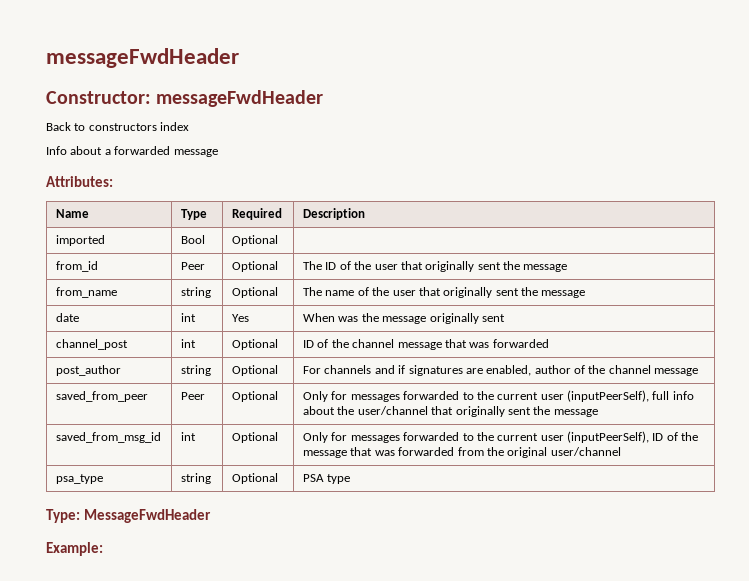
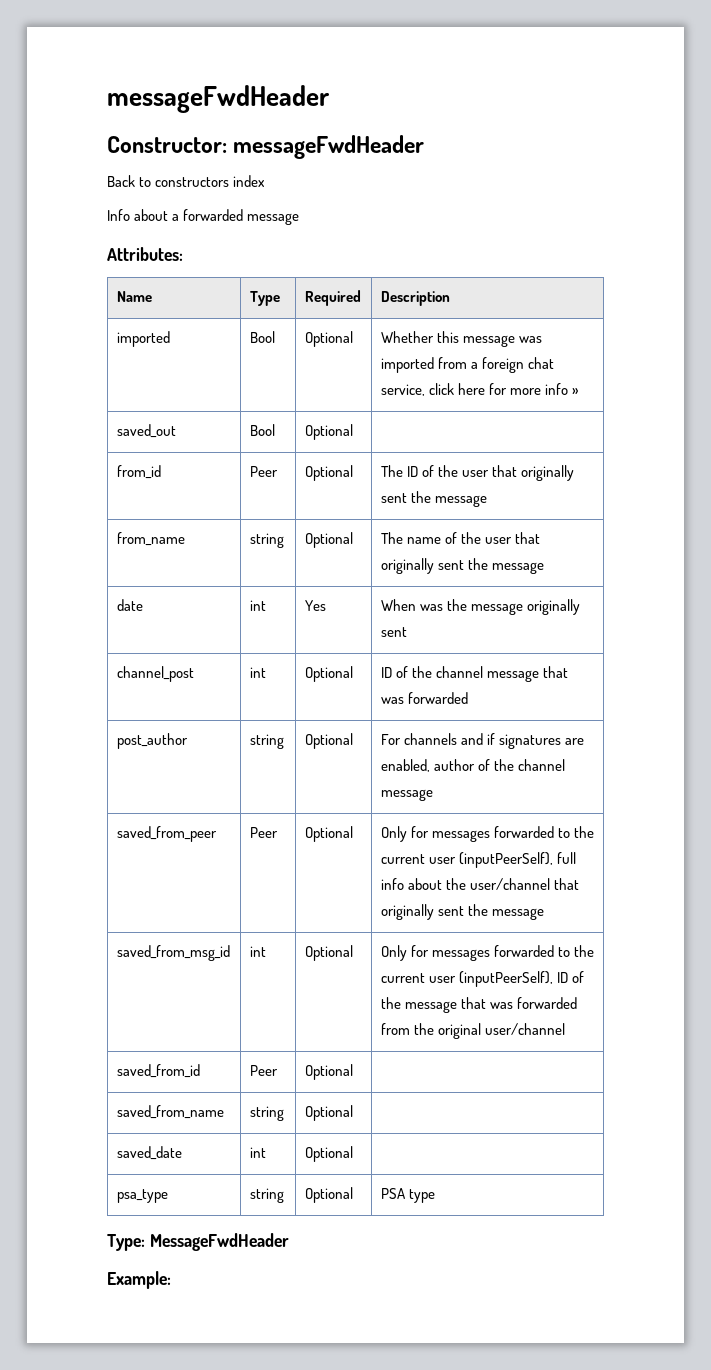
- imported | Bool | Optional |
+ imported | Bool | Optional | Whether this message was imported from a foreign chat service, click here for more info »
+ saved_out | Bool | Optional |
+ saved_from_id | Peer | Optional |
+ saved_from_name | string | Optional |
+ saved_date | int | Optional |

